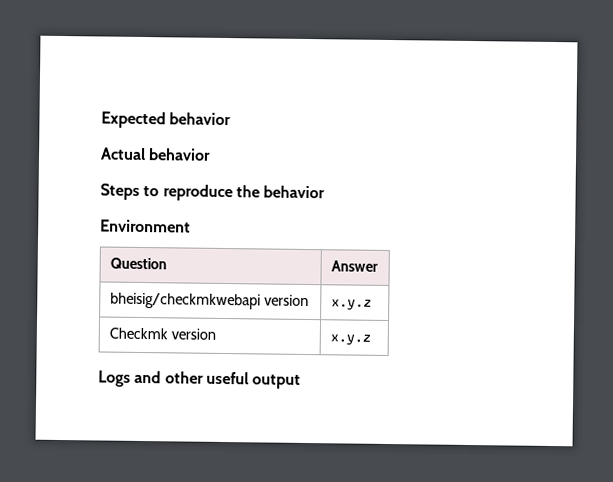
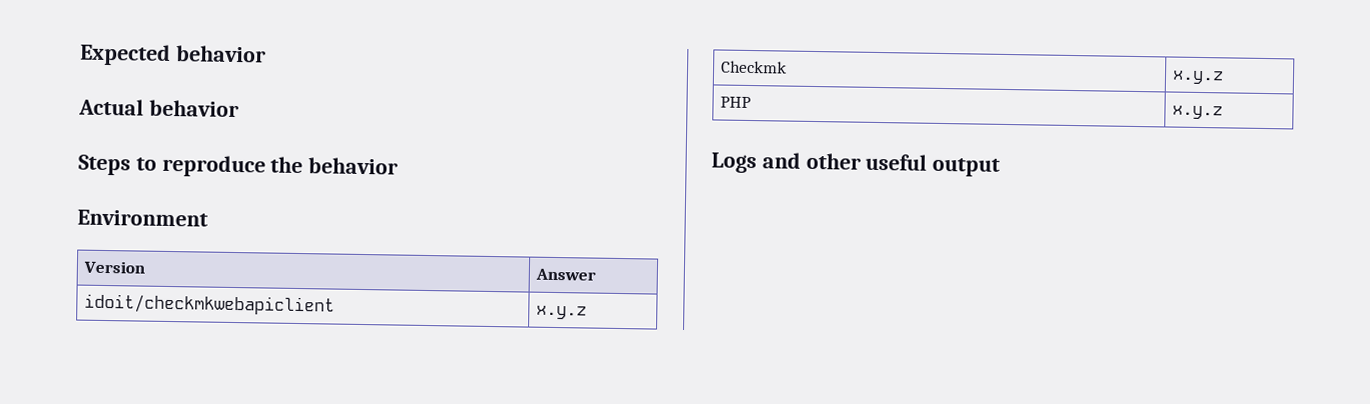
- Question | Answer
+ Version | Answer
- bheisig/checkmkwebapi version | x.y.z
+ idoit/checkmkwebapiclient | x.y.z
- Checkmk version | x.y.z
+ Checkmk | x.y.z
+ PHP | x.y.z

